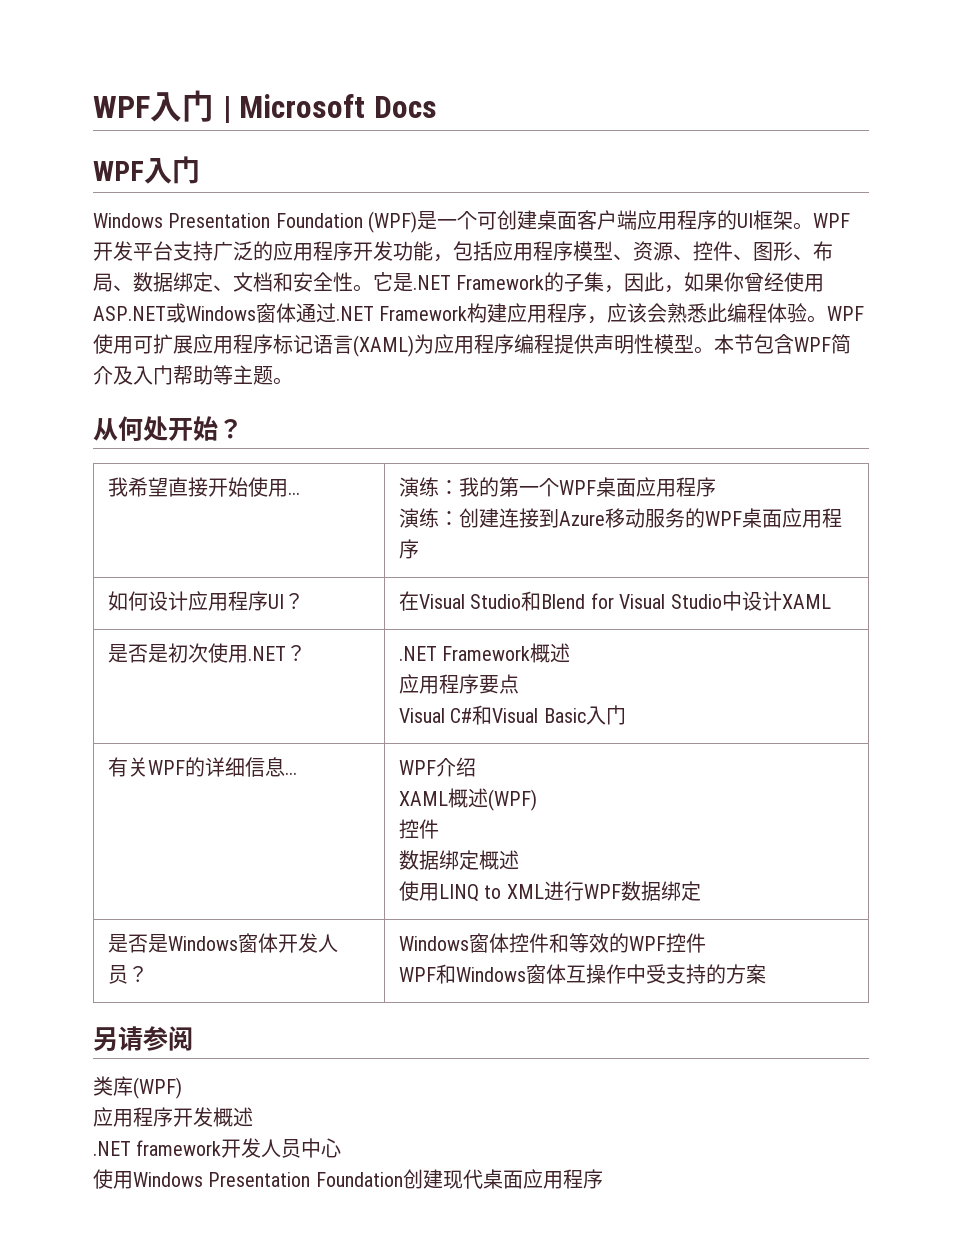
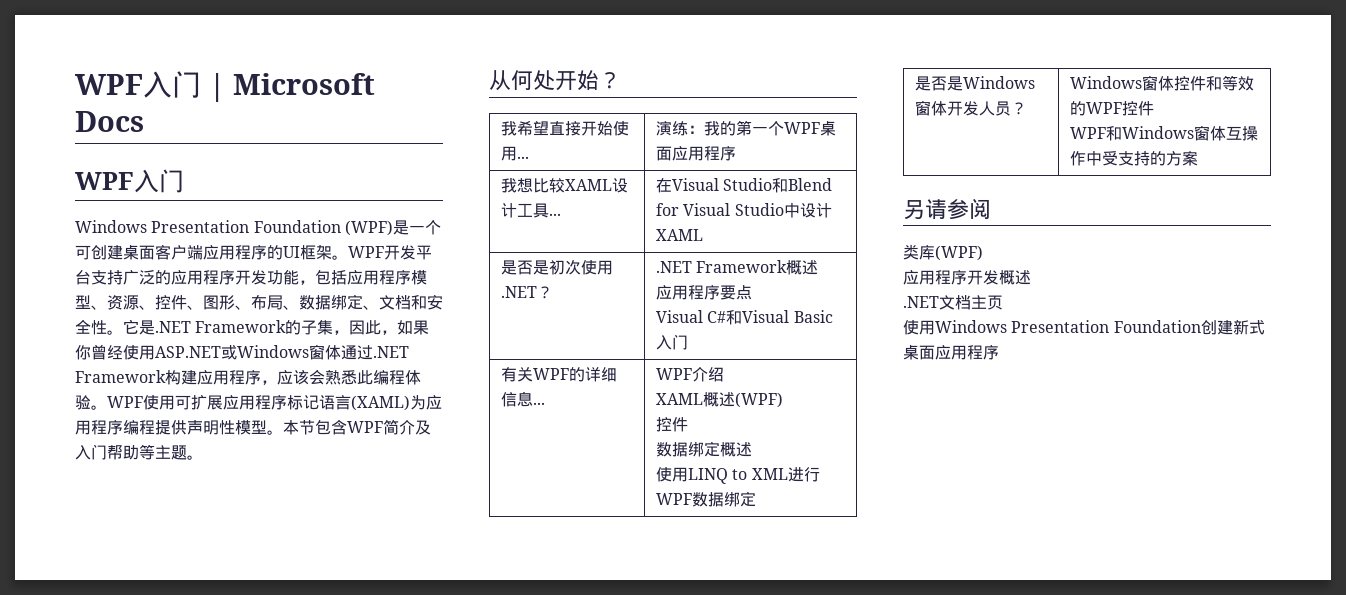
  我希望直接开始使用... | 演练：我的第一个WPF桌面应用程序
- 演练：创建连接到Azure移动服务的WPF桌面应用程序
- 如何设计应用程序UI？ | 在Visual Studio和Blend for Visual Studio中设计XAML
+ 我想比较XAML设计工具... | 在Visual Studio和Blend for Visual Studio中设计XAML
- .NET framework开发人员中心
+ .NET文档主页
- 使用Windows Presentation Foundation创建现代桌面应用程序
+ 使用Windows Presentation Foundation创建新式桌面应用程序

